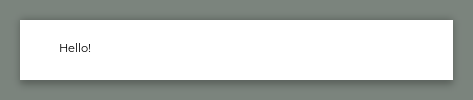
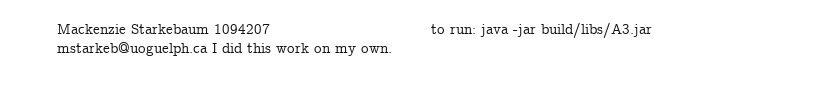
- Hello!
+ Mackenzie Starkebaum 1094207 mstarkeb@uoguelph.ca I did this work on my own. to run: java -jar build/libs/A3.jar

